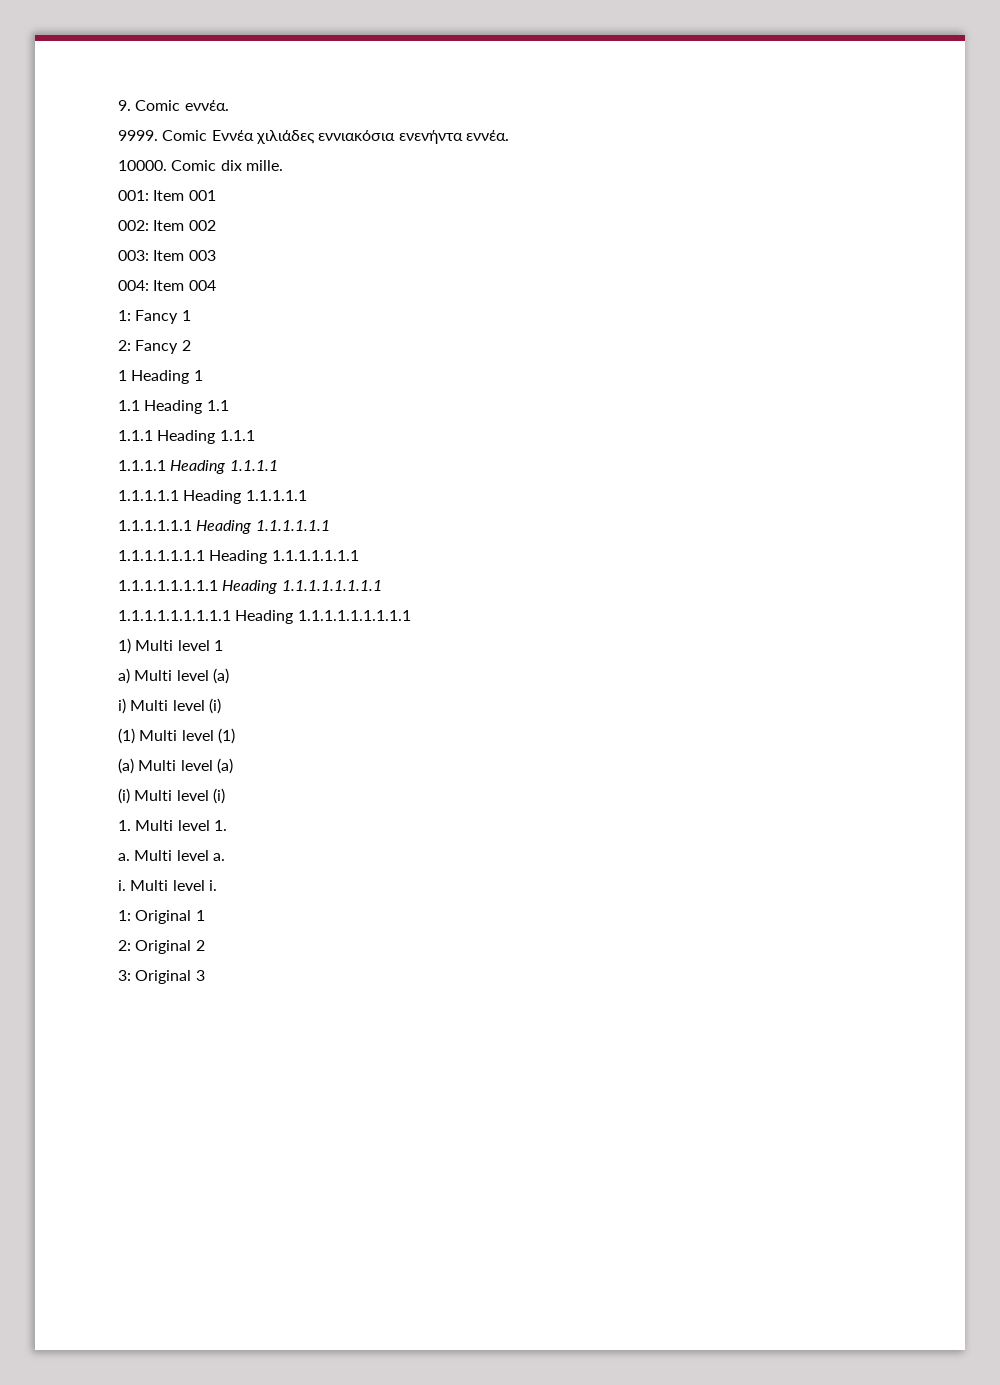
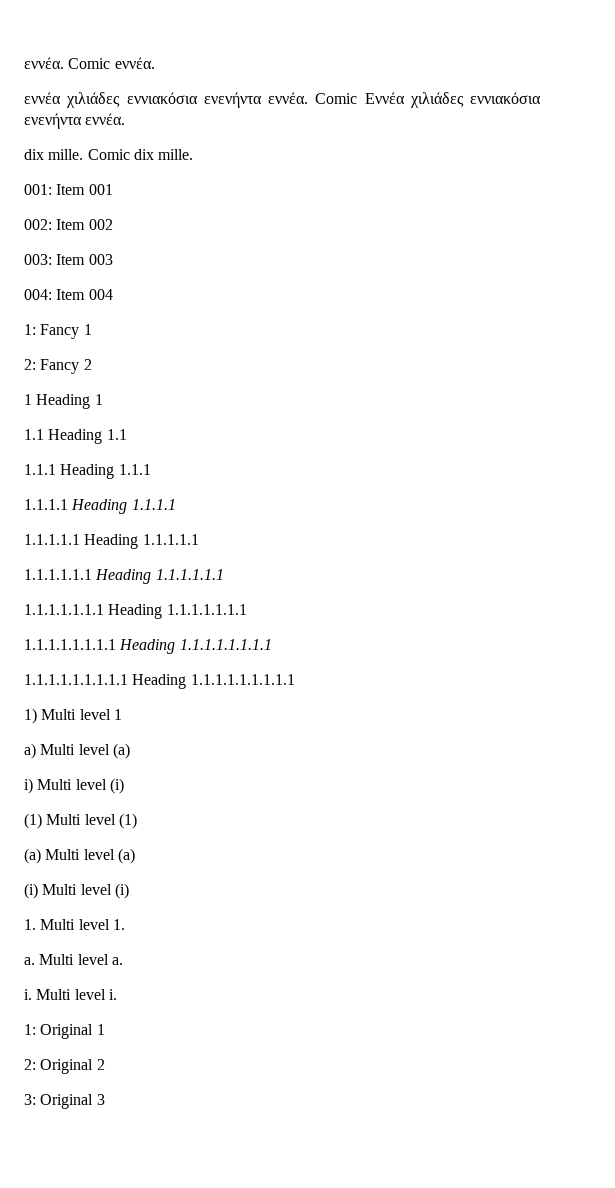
- 9. Comic eννέα.
+ εννέα. Comic eννέα.
- 9999.
+ εννέα χιλιάδες εννιακόσια ενενήντα εννέα.
  Comic Εννέα χιλιάδες εννιακόσια ενενήντα εννέα.
- 10000.
+ dix mille.

